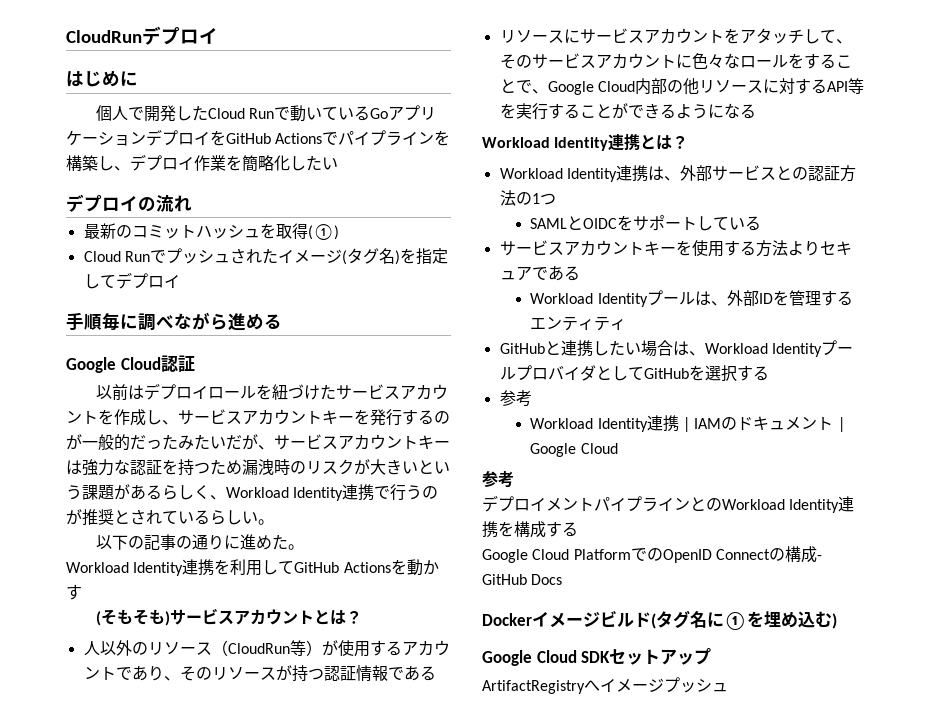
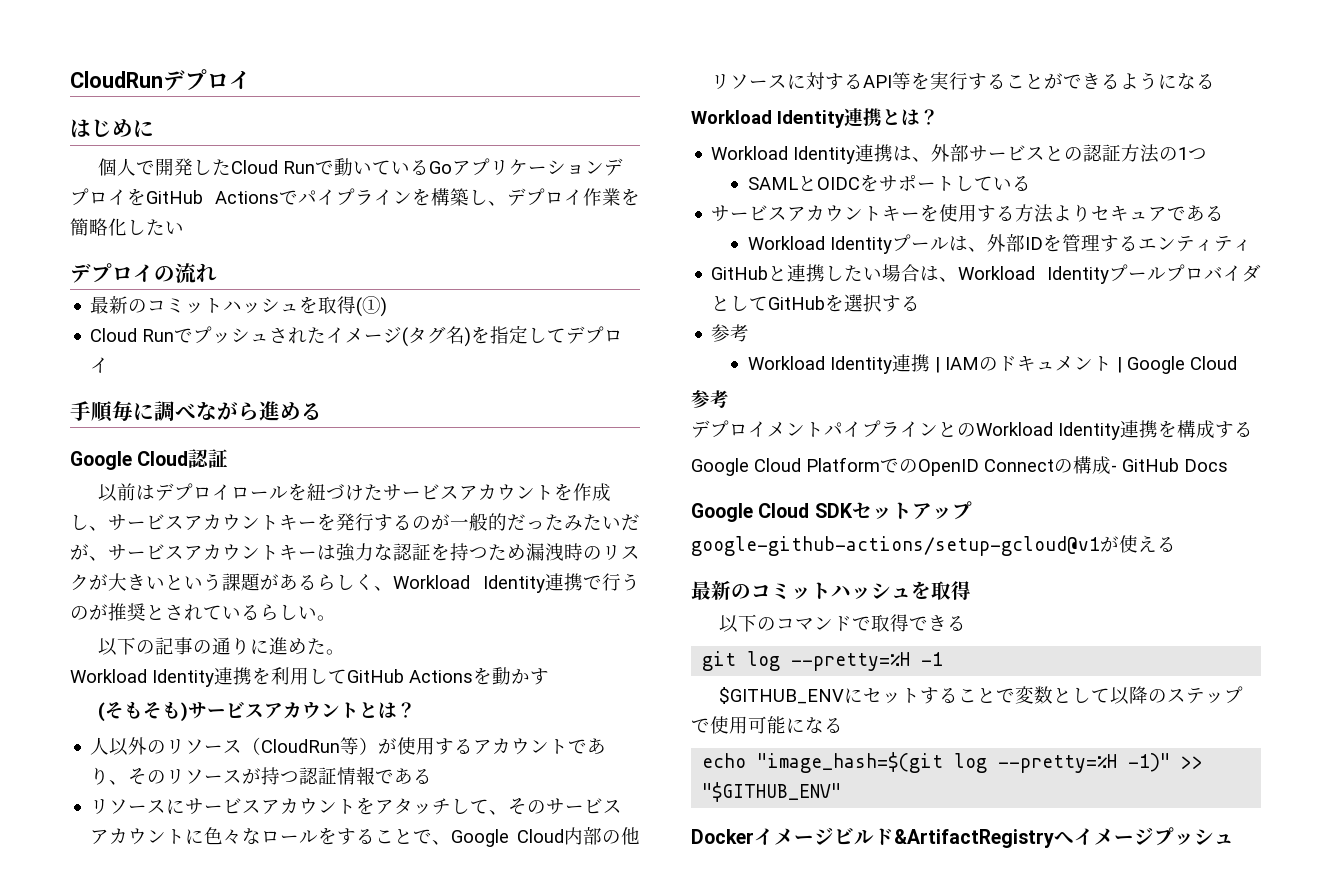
- Dockerイメージビルド(タグ名に①を埋め込む)
- ArtifactRegistryへイメージプッシュ
+ google-github-actions/setup-gcloud@v1が使える
+ 最新のコミットハッシュを取得
+ 以下のコマンドで取得できる
+ git log --pretty=%H -1
+ $GITHUB_ENVにセットすることで変数として以降のステップで使用可能になる
+ echo "image_hash=$(git log --pretty=%H -1)" >> "$GITHUB_ENV"
+ Dockerイメージビルド&ArtifactRegistryへイメージプッシュ

